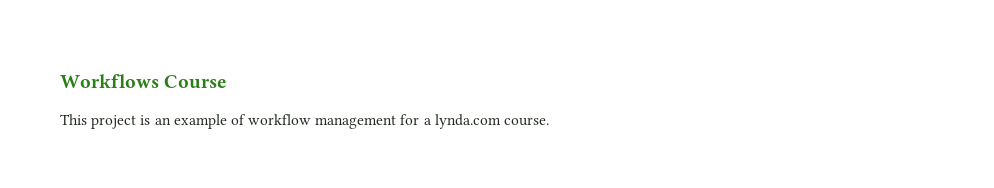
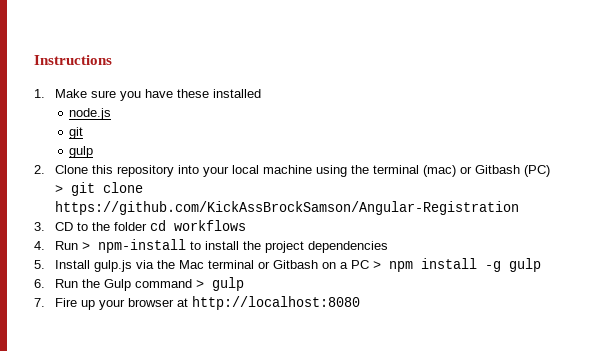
- Workflows Course
- This project is an example of workflow management for a lynda.com course.
+ Instructions
+ 1. Make sure you have these installed
+ node.js
+ git
+ gulp
+ 2. Clone this repository into your local machine using the terminal (mac) or Gitbash (PC)
+ > git clone https://github.com/KickAssBrockSamson/Angular-Registration
+ 3. CD to the folder cd workflows
+ 4. Run > npm-install to install the project dependencies
+ 5. Install gulp.js via the Mac terminal or Gitbash on a PC > npm install -g gulp
+ 6. Run the Gulp command > gulp
+ 7. Fire up your browser at http://localhost:8080

